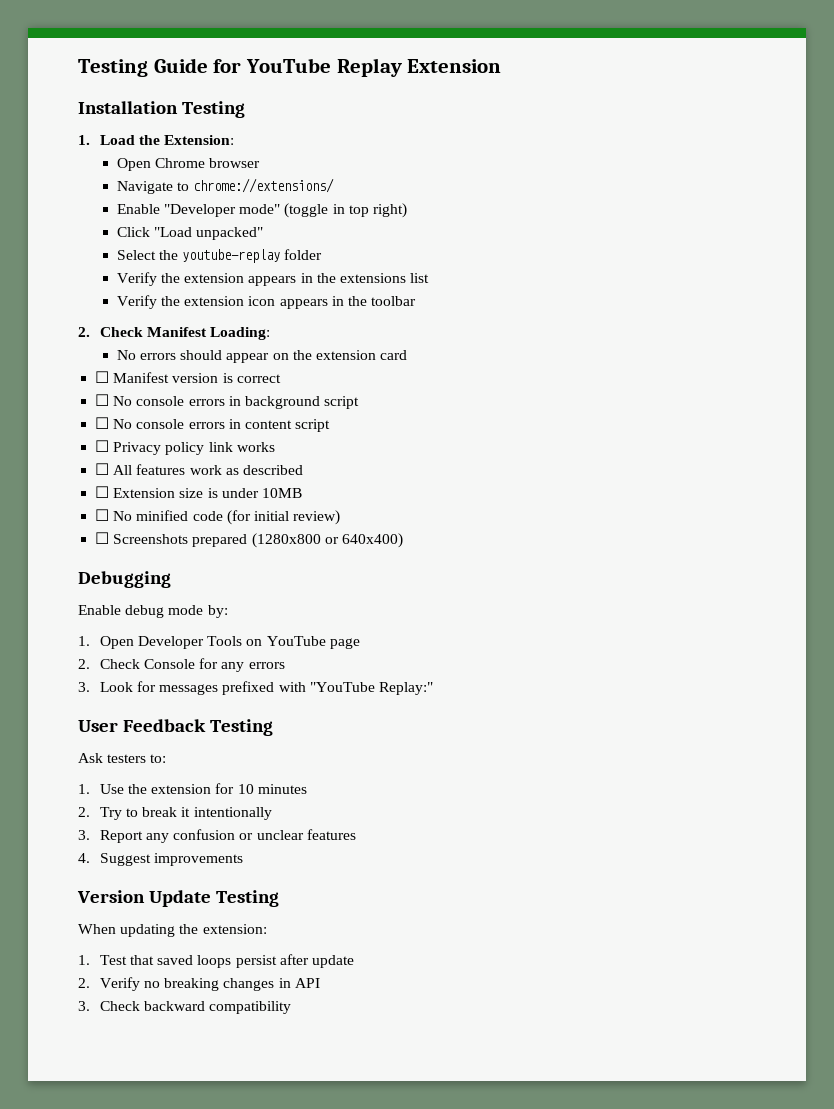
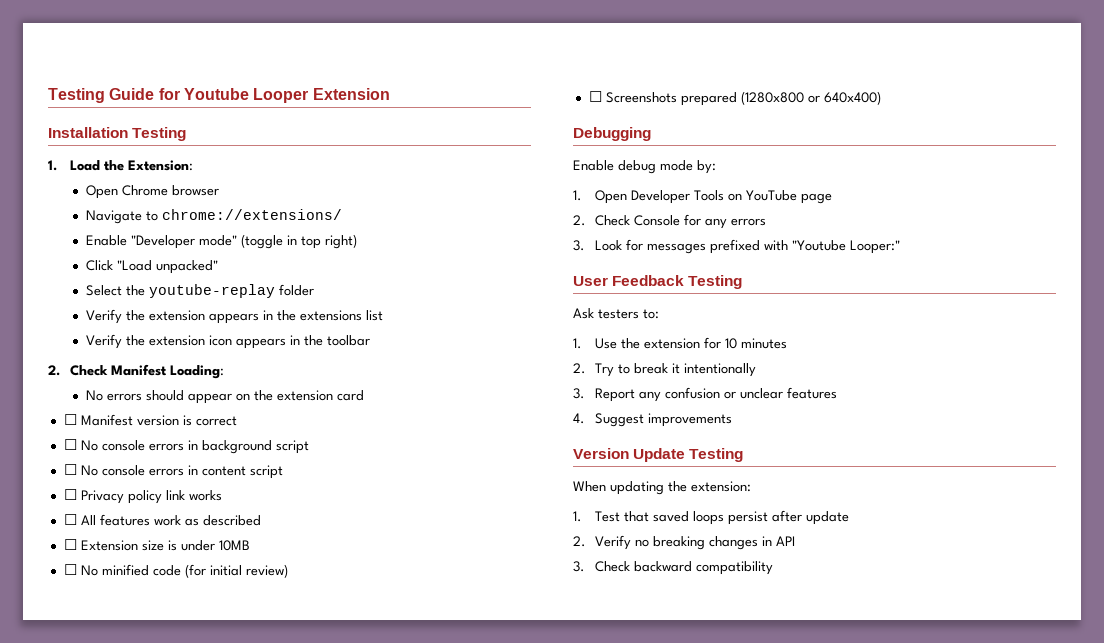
- Testing Guide for YouTube Replay Extension
+ Testing Guide for Youtube Looper Extension
- 3. Look for messages prefixed with "YouTube Replay:"
+ 3. Look for messages prefixed with "Youtube Looper:"

